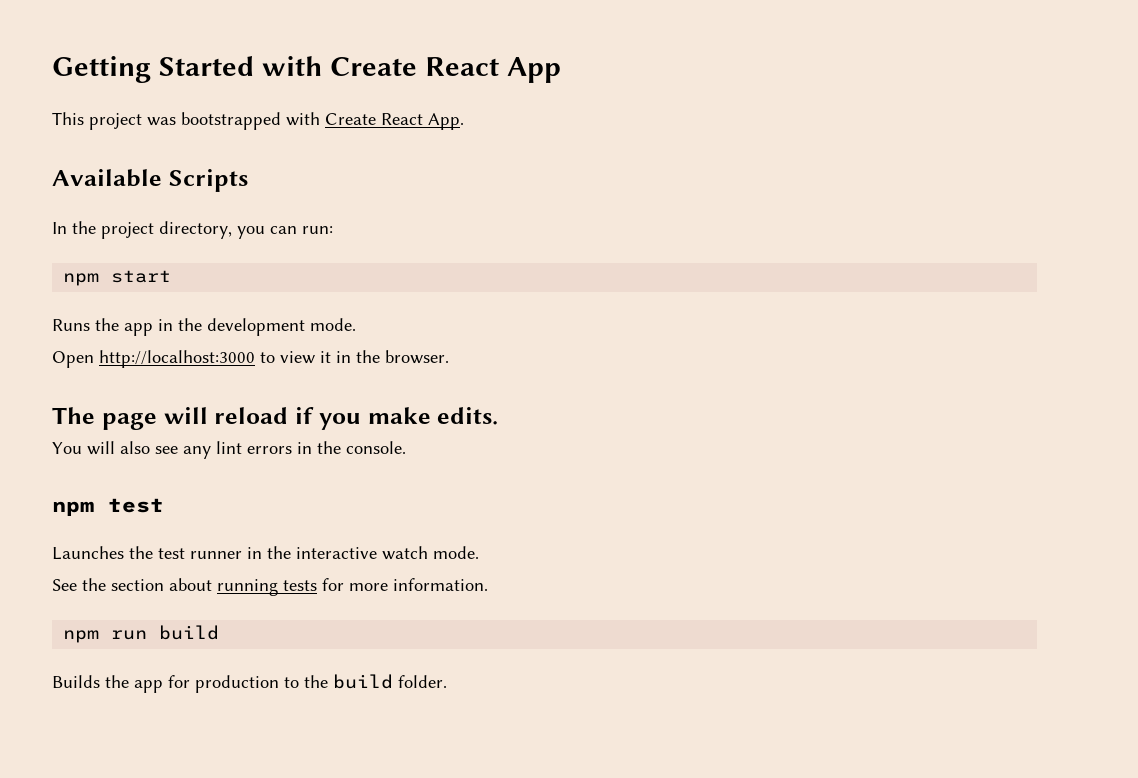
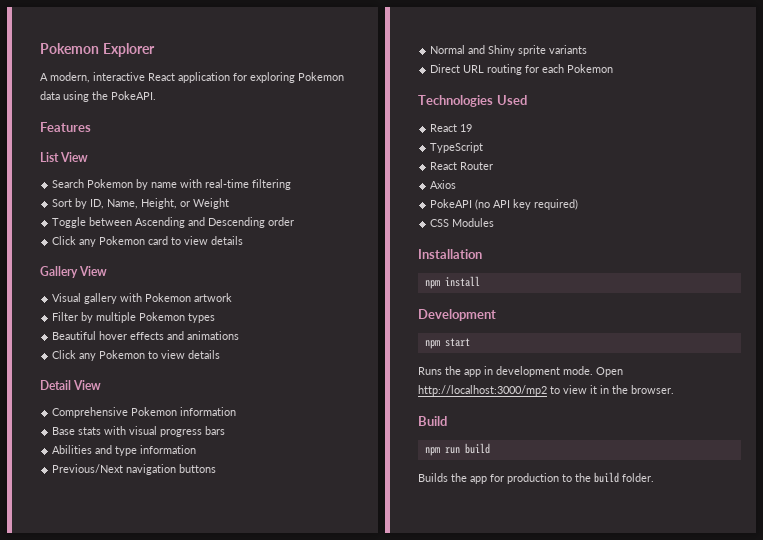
- Getting Started with Create React App
- This project was bootstrapped with Create React App.
- Available Scripts
- In the project directory, you can run:
+ Pokemon Explorer
+ A modern, interactive React application for exploring Pokemon data using the PokeAPI.
+ Features
+ List View
+ Search Pokemon by name with real-time filtering
+ Sort by ID, Name, Height, or Weight
+ Toggle between Ascending and Descending order
+ Click any Pokemon card to view details
+ Gallery View
+ Visual gallery with Pokemon artwork
+ Filter by multiple Pokemon types
+ Beautiful hover effects and animations
+ Click any Pokemon to view details
+ Detail View
+ Comprehensive Pokemon information
+ Base stats with visual progress bars
+ Abilities and type information
+ Previous/Next navigation buttons
+ Normal and Shiny sprite variants
+ Direct URL routing for each Pokemon
+ Technologies Used
+ React 19
+ TypeScript
+ React Router
+ Axios
+ PokeAPI (no API key required)
+ CSS Modules
+ Installation
+ npm install
+ Development
- Runs the app in the development mode.
- Open http://localhost:3000 to view it in the browser.
+ Runs the app in development mode. Open http://localhost:3000/mp2 to view it in the browser.
- The page will reload if you make edits.
- You will also see any lint errors in the console.
- npm test
- Launches the test runner in the interactive watch mode.
- See the section about running tests for more information.
+ Build

